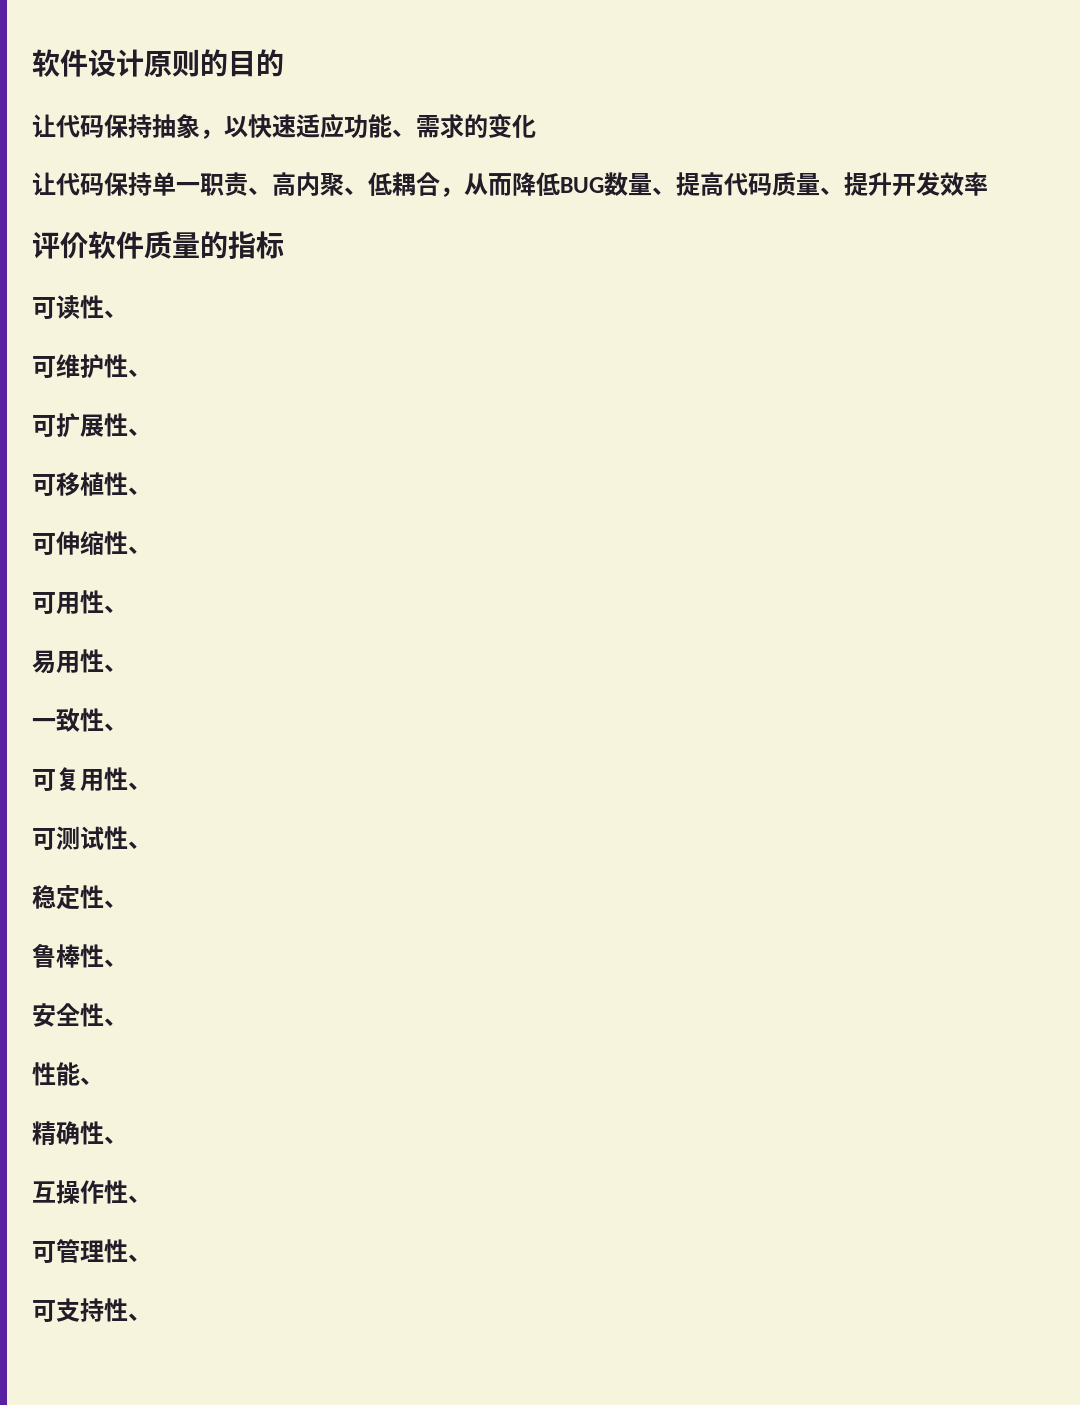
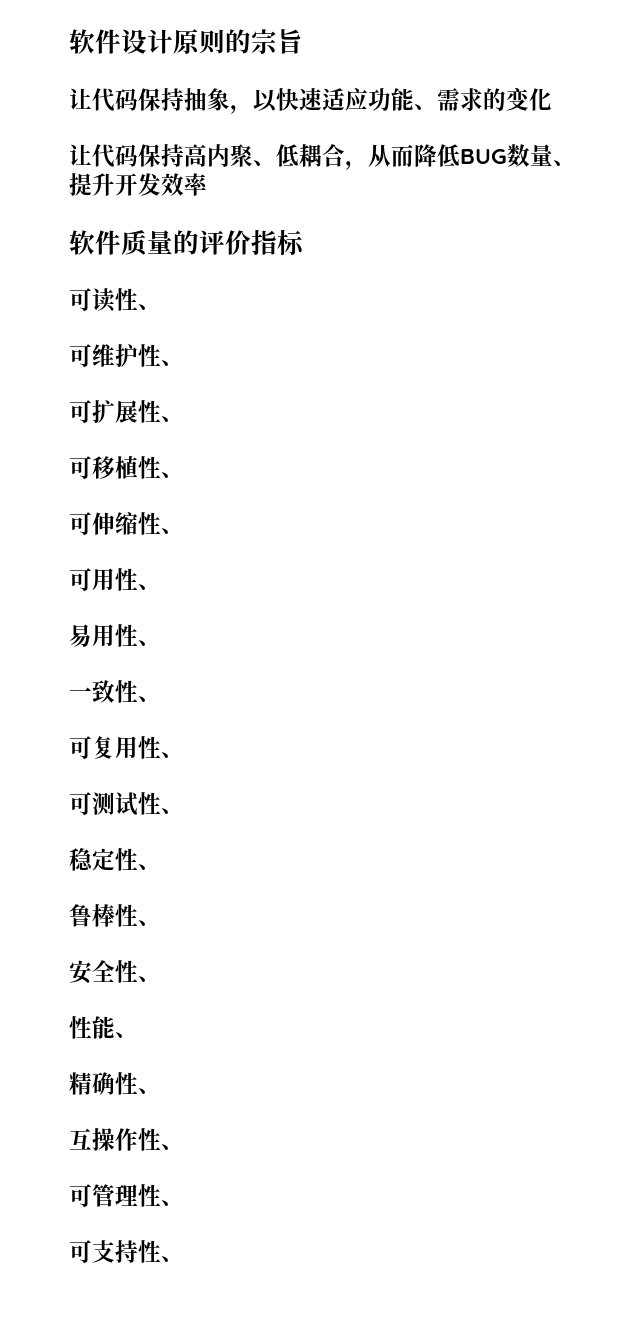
- 软件设计原则的目的
+ 软件设计原则的宗旨
- 让代码保持单一职责、高内聚、低耦合，从而降低BUG数量、提高代码质量、提升开发效率
+ 让代码保持高内聚、低耦合，从而降低BUG数量、提升开发效率
- 评价软件质量的指标
+ 软件质量的评价指标

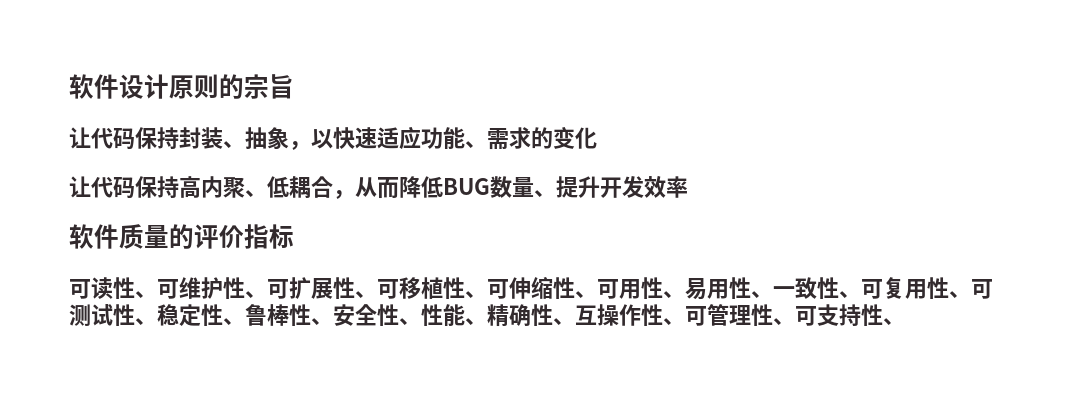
- 让代码保持抽象，以快速适应功能、需求的变化
+ 让代码保持封装、抽象，以快速适应功能、需求的变化
- 可读性、
- 可维护性、
- 可扩展性、
- 可移植性、
- 可伸缩性、
- 可用性、
- 易用性、
- 一致性、
- 可复用性、
- 可测试性、
- 稳定性、
- 鲁棒性、
- 安全性、
- 性能、
- 精确性、
- 互操作性、
- 可管理性、
- 可支持性、
+ 可读性、可维护性、可扩展性、可移植性、可伸缩性、可用性、易用性、一致性、可复用性、可测试性、稳定性、鲁棒性、安全性、性能、精确性、互操作性、可管理性、可支持性、

